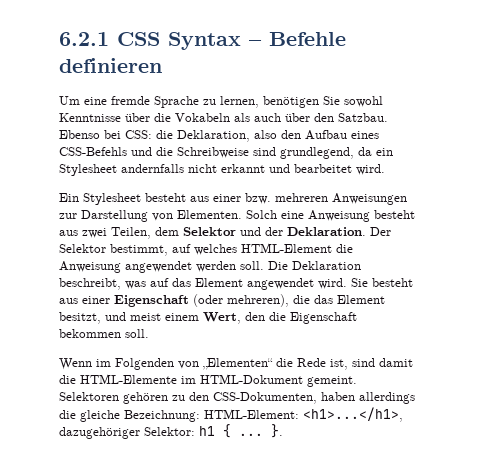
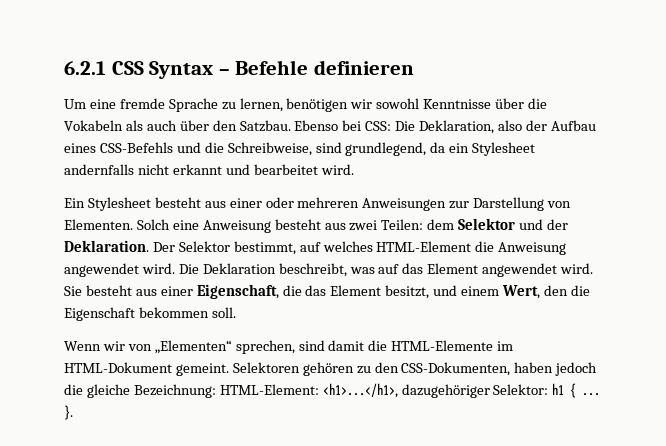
- Um eine fremde Sprache zu lernen, benötigen Sie sowohl Kenntnisse über die Vokabeln als auch über den Satzbau.
+ Um eine fremde Sprache zu lernen, benötigen wir sowohl Kenntnisse über die Vokabeln als auch über den Satzbau.
- Ebenso bei CSS: die Deklaration, also den Aufbau eines CSS-Befehls und die Schreibweise sind grundlegend, da ein Stylesheet andernfalls nicht erkannt und bearbeitet wird.
+ Ebenso bei CSS: Die Deklaration, also der Aufbau eines CSS-Befehls und die Schreibweise, sind grundlegend, da ein Stylesheet andernfalls nicht erkannt und bearbeitet wird.
- Ein Stylesheet besteht aus einer bzw. mehreren Anweisungen zur Darstellung von Elementen.
+ Ein Stylesheet besteht aus einer oder mehreren Anweisungen zur Darstellung von Elementen.
- Solch eine Anweisung besteht aus zwei Teilen, dem Selektor und der Deklaration.
+ Solch eine Anweisung besteht aus zwei Teilen: dem Selektor und der Deklaration.
- Der Selektor bestimmt, auf welches HTML-Element die Anweisung angewendet werden soll.
+ Der Selektor bestimmt, auf welches HTML-Element die Anweisung angewendet wird.
- Sie besteht aus einer Eigenschaft (oder mehreren), die das Element besitzt, und meist einem Wert, den die Eigenschaft bekommen soll.
+ Sie besteht aus einer Eigenschaft, die das Element besitzt, und einem Wert, den die Eigenschaft bekommen soll.
- Wenn im Folgenden von „Elementen“ die Rede ist, sind damit die HTML-Elemente im HTML-Dokument gemeint.
+ Wenn wir von „Elementen“ sprechen, sind damit die HTML-Elemente im HTML-Dokument gemeint.
- Selektoren gehören zu den CSS-Dokumenten, haben allerdings die gleiche Bezeichnung: HTML-Element: <h1>...</h1>, dazugehöriger Selektor: h1 { ...
+ Selektoren gehören zu den CSS-Dokumenten, haben jedoch die gleiche Bezeichnung: HTML-Element: <h1>...</h1>, dazugehöriger Selektor: h1 { ...

